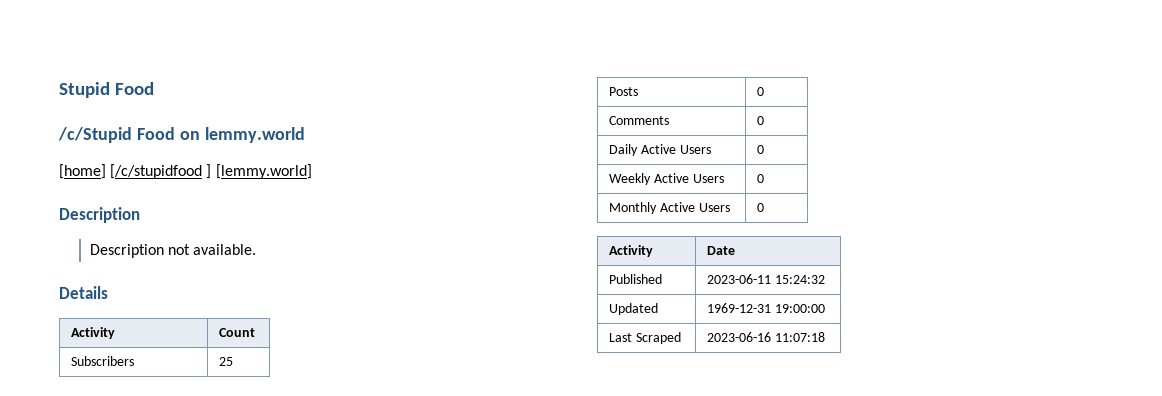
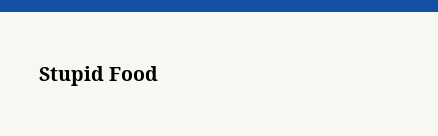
- /c/Stupid Food on lemmy.world
- [home] [/c/stupidfood ] [lemmy.world]
- Description
- Description not available.
- Details
- Activity | Count
- Subscribers | 25
- Posts | 0
- Comments | 0
- Daily Active Users | 0
- Weekly Active Users | 0
- Monthly Active Users | 0
- Activity | Date
- Published | 2023-06-11 15:24:32
- Updated | 1969-12-31 19:00:00
- Last Scraped | 2023-06-16 11:07:18

